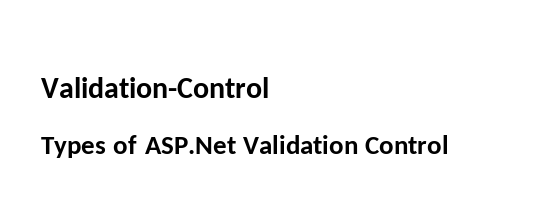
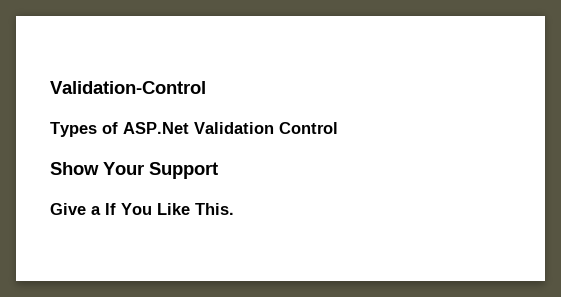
+ Show Your Support
+ Give a If You Like This.

